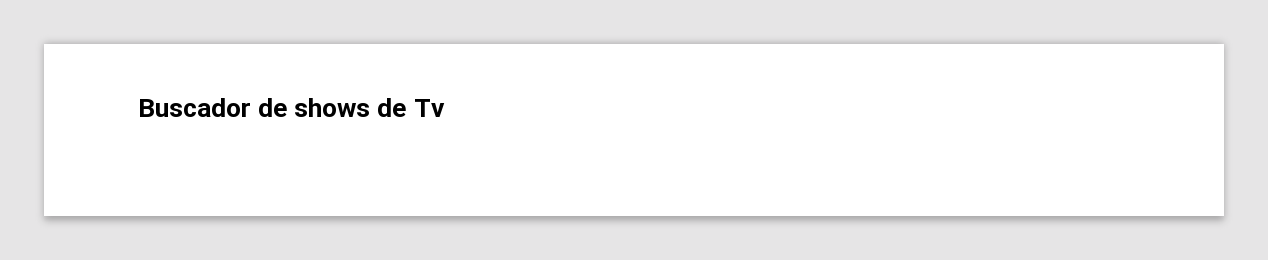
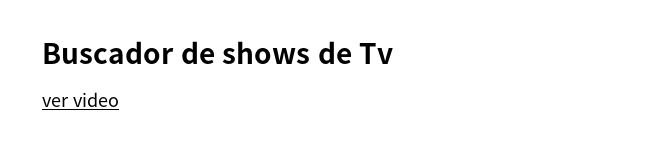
+ ver video

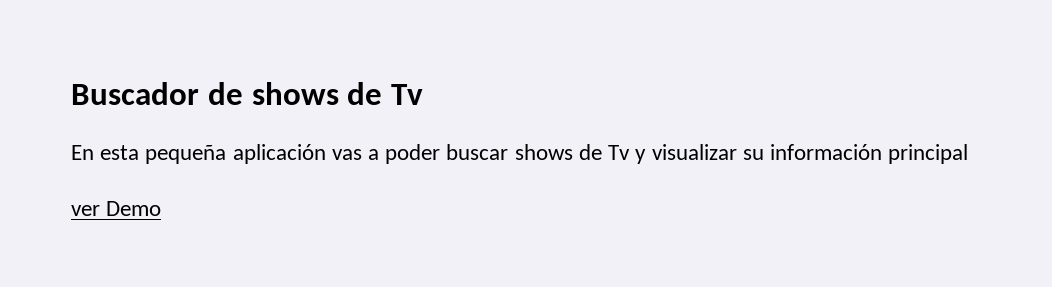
+ En esta pequeña aplicación vas a poder buscar shows de Tv y visualizar su información principal
- ver video
+ ver Demo

